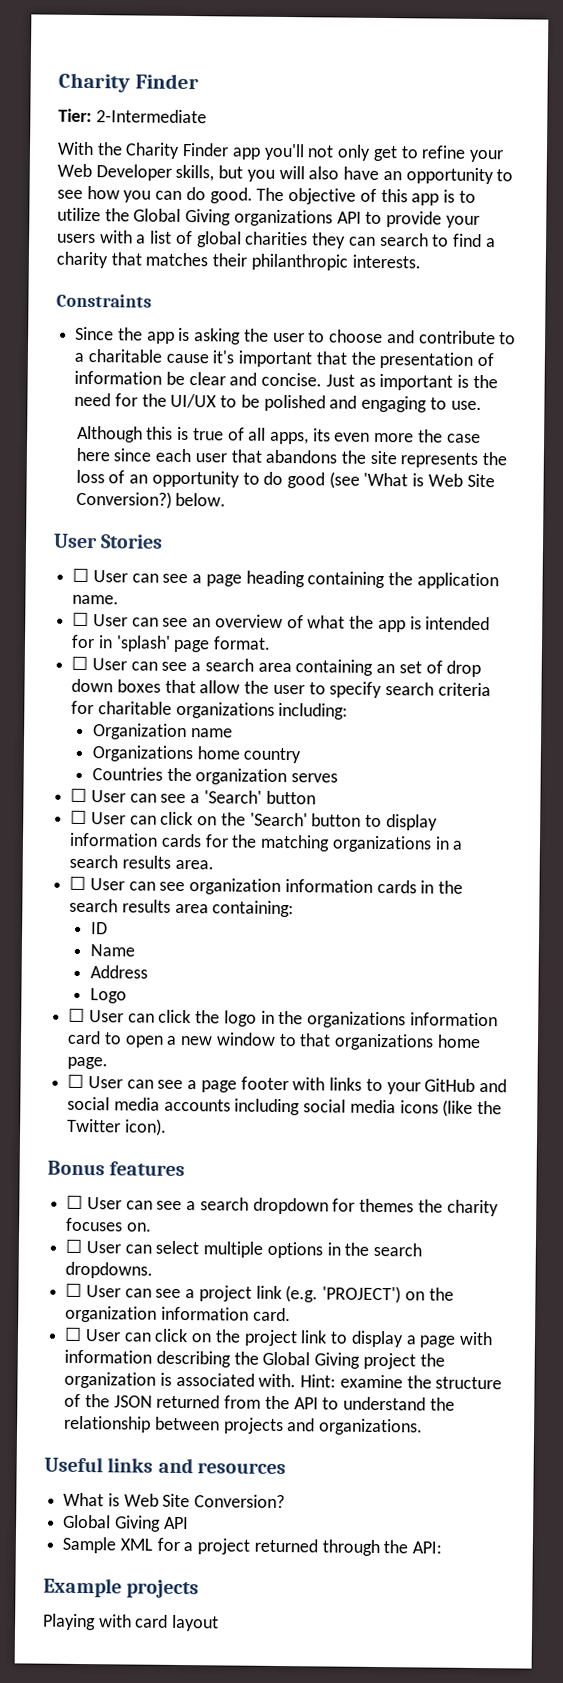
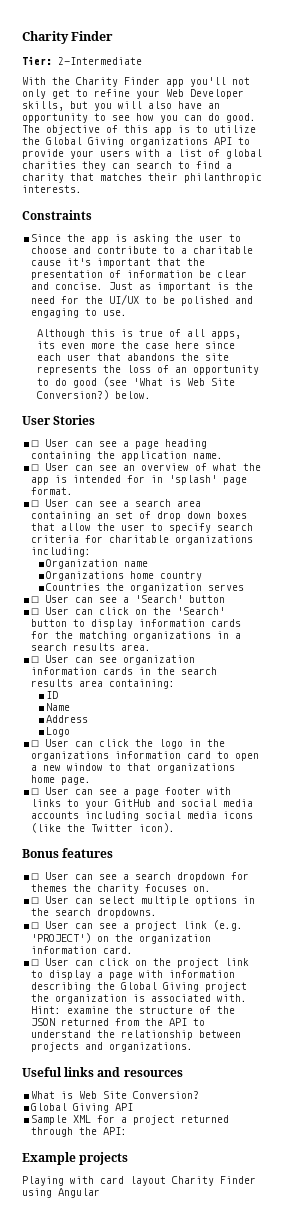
- Playing with card layout
+ Playing with card layout Charity Finder using Angular

